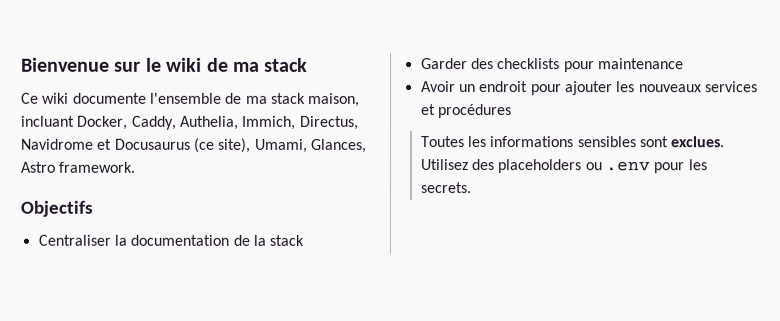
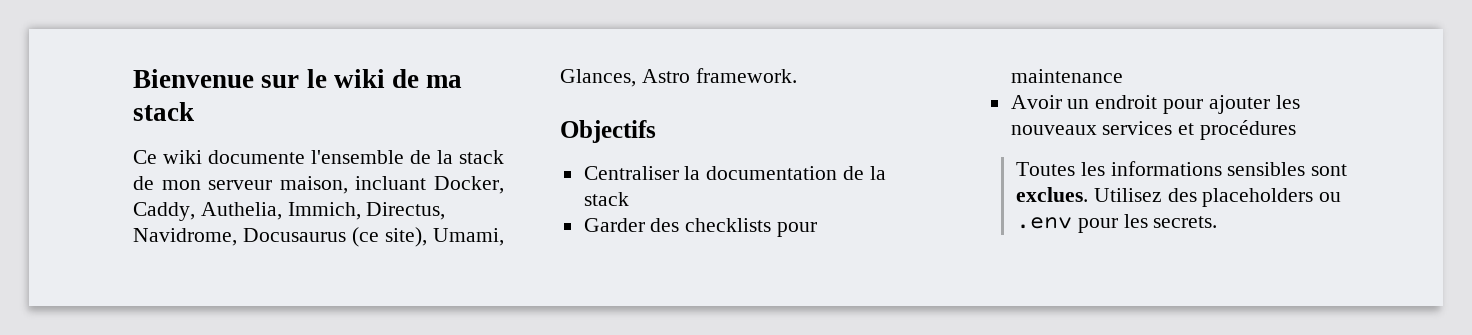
- Ce wiki documente l'ensemble de ma stack maison, incluant Docker, Caddy, Authelia, Immich, Directus, Navidrome et Docusaurus (ce site), Umami, Glances, Astro framework.
+ Ce wiki documente l'ensemble de la stack de mon serveur maison, incluant Docker, Caddy, Authelia, Immich, Directus, Navidrome, Docusaurus (ce site), Umami, Glances, Astro framework.

